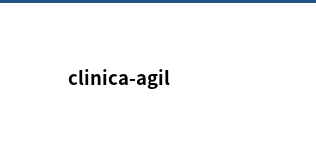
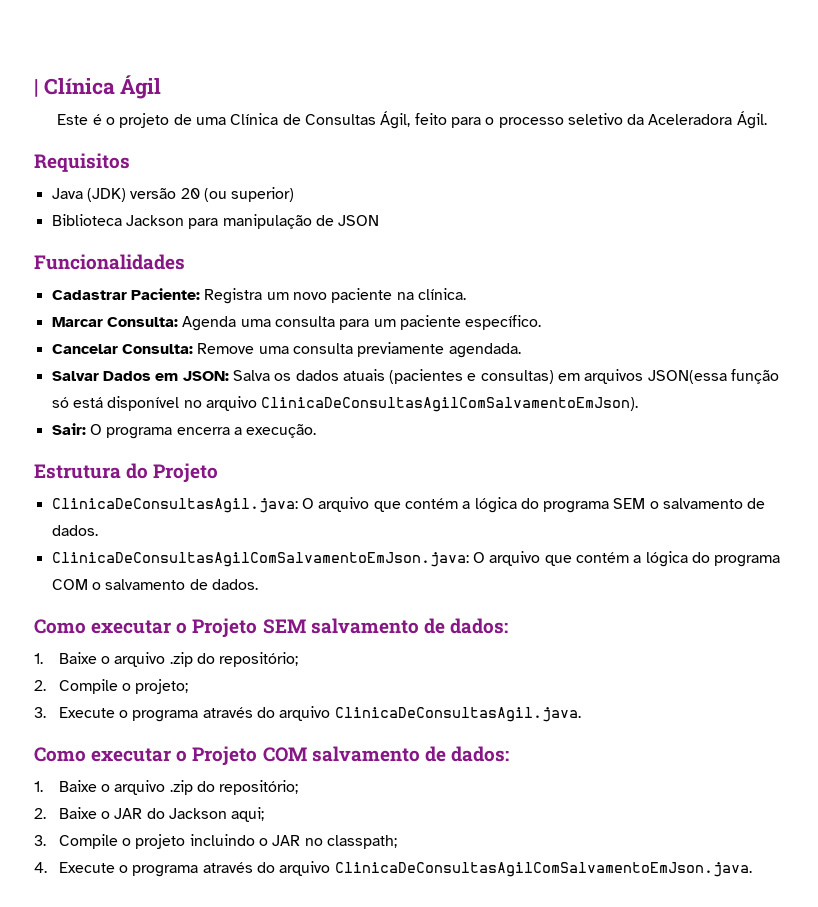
- clinica-agil
+ | Clínica Ágil
+ Este é o projeto de uma Clínica de Consultas Ágil, feito para o processo seletivo da Aceleradora Ágil.
+ Requisitos
+ Java (JDK) versão 20 (ou superior)
+ Biblioteca Jackson para manipulação de JSON
+ Funcionalidades
+ Cadastrar Paciente: Registra um novo paciente na clínica.
+ Marcar Consulta: Agenda uma consulta para um paciente específico.
+ Cancelar Consulta: Remove uma consulta previamente agendada.
+ Salvar Dados em JSON: Salva os dados atuais (pacientes e consultas) em arquivos JSON(essa função só está disponível no arquivo ClinicaDeConsultasAgilComSalvamentoEmJson).
+ Sair: O programa encerra a execução.
+ Estrutura do Projeto
+ ClinicaDeConsultasAgil.java: O arquivo que contém a lógica do programa SEM o salvamento de dados.
+ ClinicaDeConsultasAgilComSalvamentoEmJson.java: O arquivo que contém a lógica do programa COM o salvamento de dados.
+ Como executar o Projeto SEM salvamento de dados:
+ 1. Baixe o arquivo .zip do repositório;
+ 2. Compile o projeto;
+ 3. Execute o programa através do arquivo ClinicaDeConsultasAgil.java.
+ Como executar o Projeto COM salvamento de dados:
+ 1. Baixe o arquivo .zip do repositório;
+ 2. Baixe o JAR do Jackson aqui;
+ 3. Compile o projeto incluindo o JAR no classpath;
+ 4. Execute o programa através do arquivo ClinicaDeConsultasAgilComSalvamentoEmJson.java.

